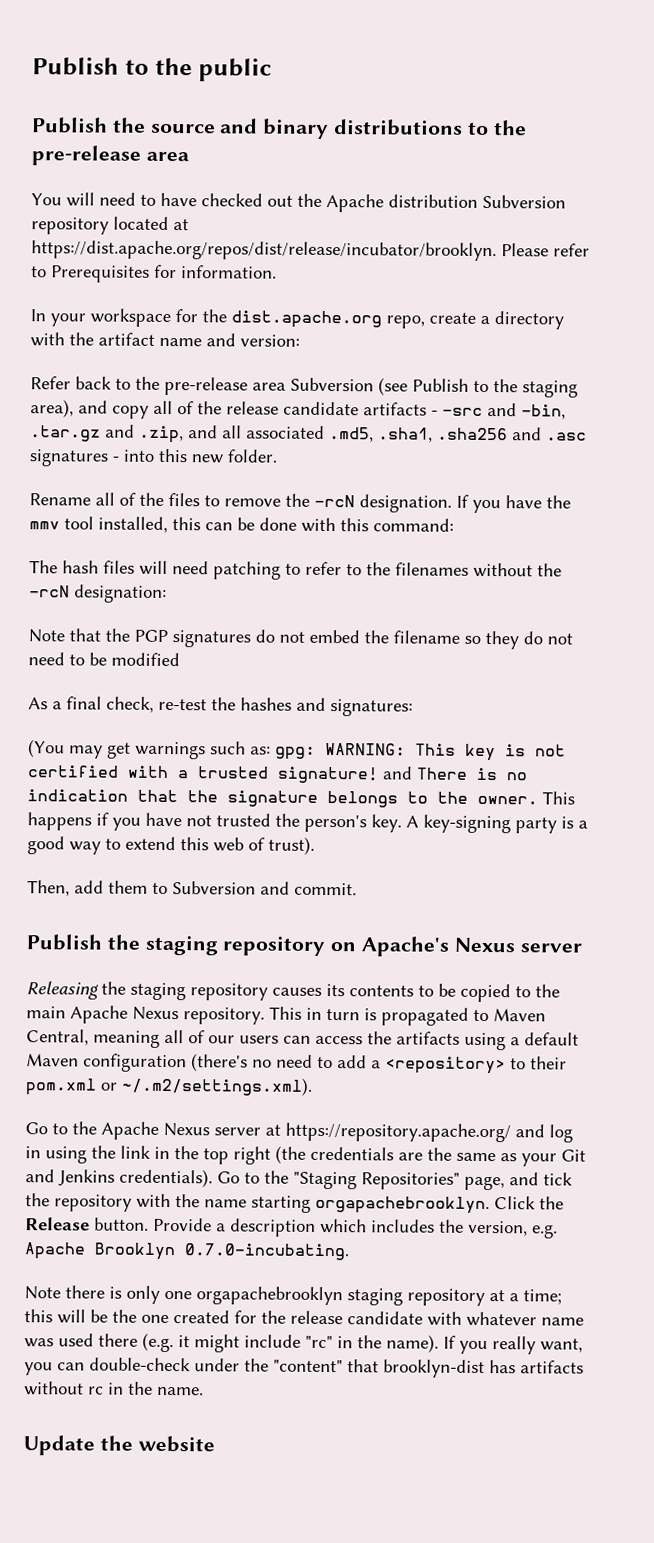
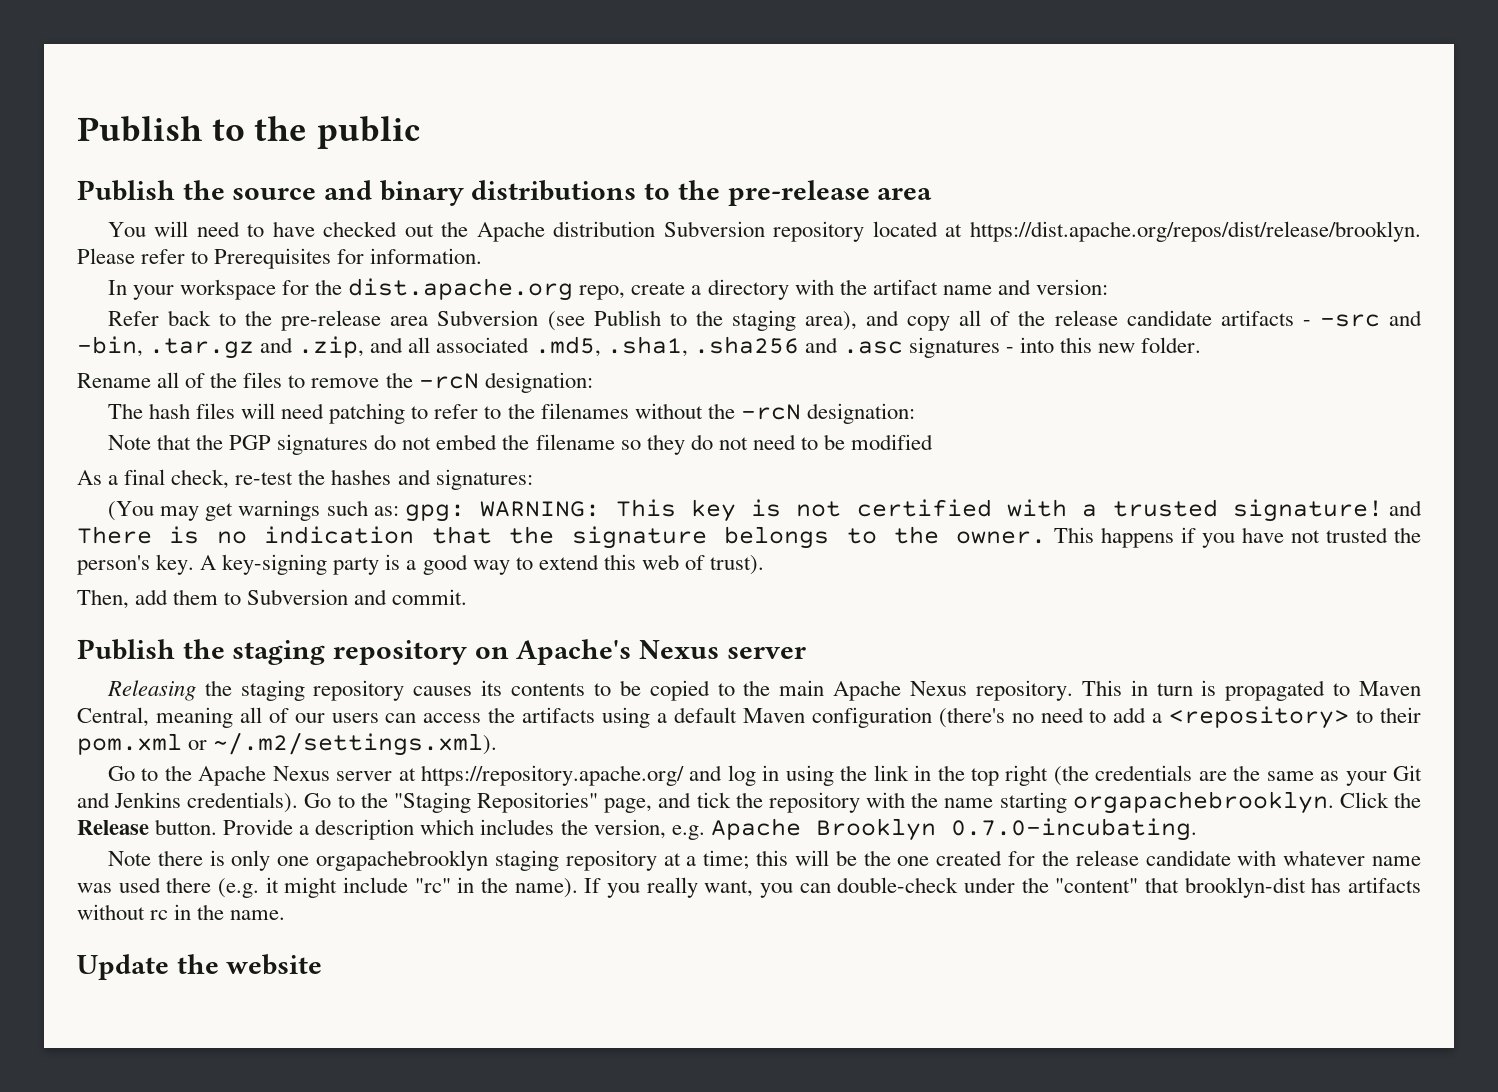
- You will need to have checked out the Apache distribution Subversion repository located at https://dist.apache.org/repos/dist/release/incubator/brooklyn. Please refer to Prerequisites for information.
+ You will need to have checked out the Apache distribution Subversion repository located at https://dist.apache.org/repos/dist/release/brooklyn. Please refer to Prerequisites for information.
- Rename all of the files to remove the -rcN designation. If you have the mmv tool installed, this can be done with this command:
+ Rename all of the files to remove the -rcN designation:

